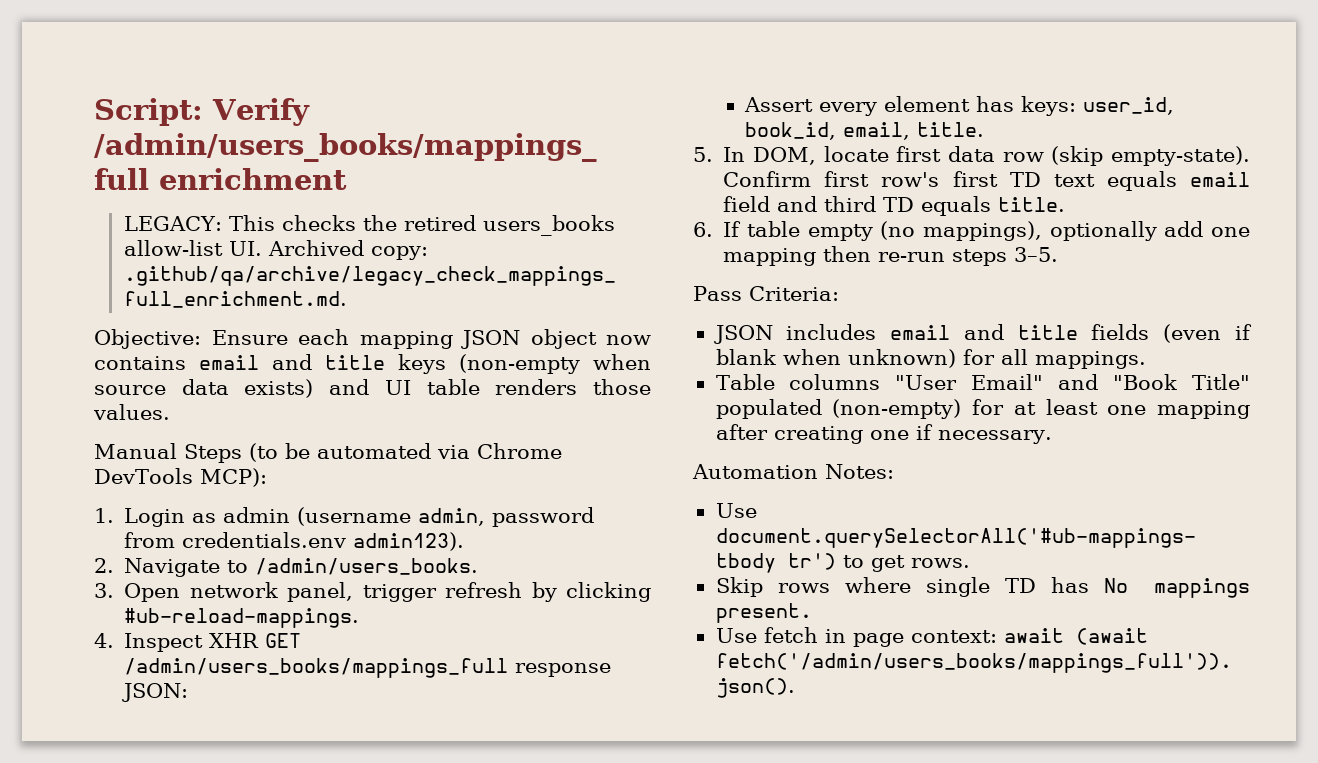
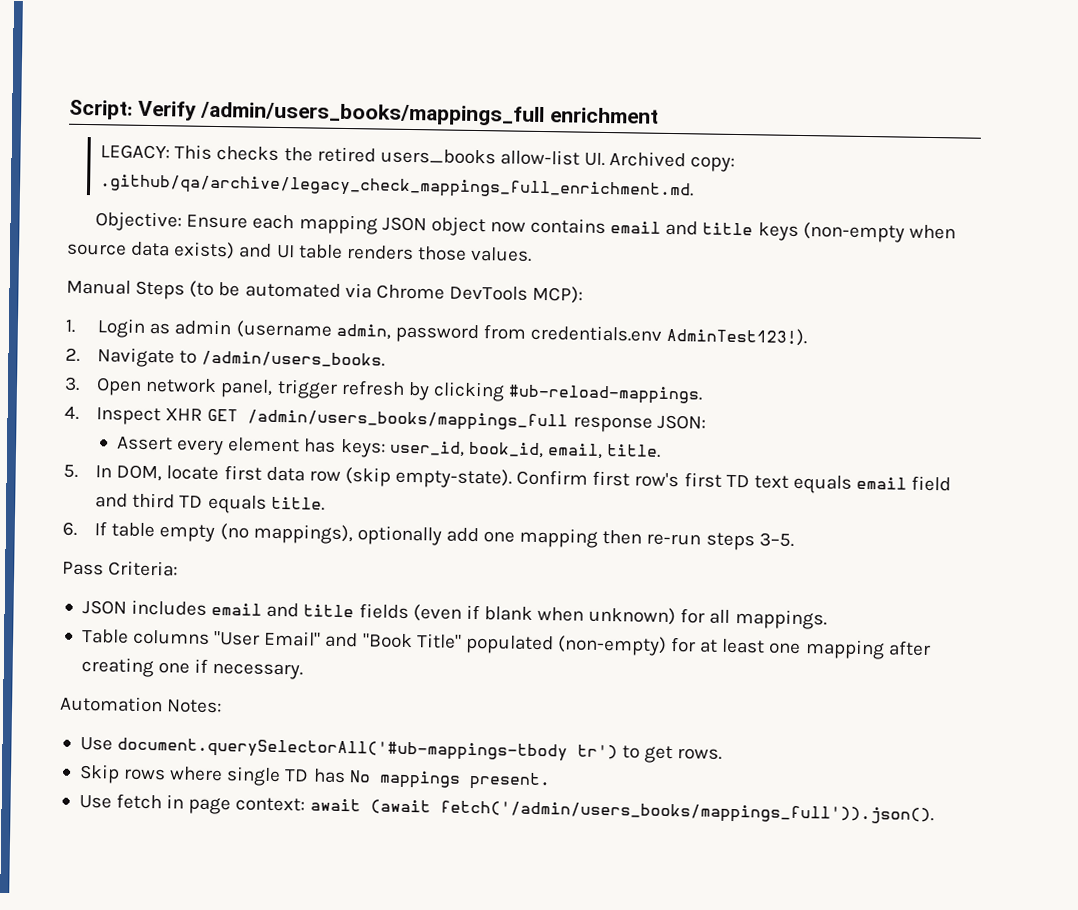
- 1. Login as admin (username admin, password from credentials.env admin123).
+ 1. Login as admin (username admin, password from credentials.env AdminTest123!).

